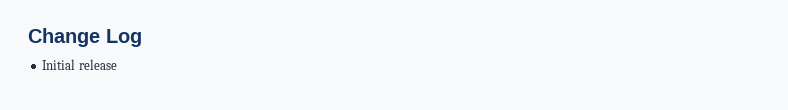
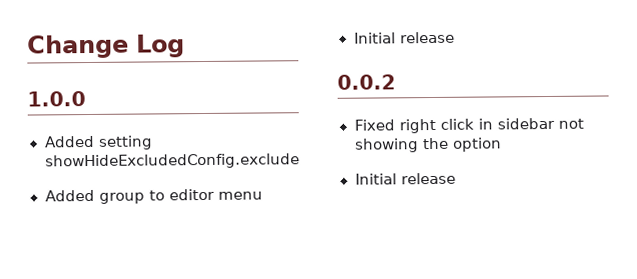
+ 1.0.0
+ Added setting showHideExcludedConfig.exclude
+ Added group to editor menu
+ Initial release
+ 0.0.2
+ Fixed right click in sidebar not showing the option

